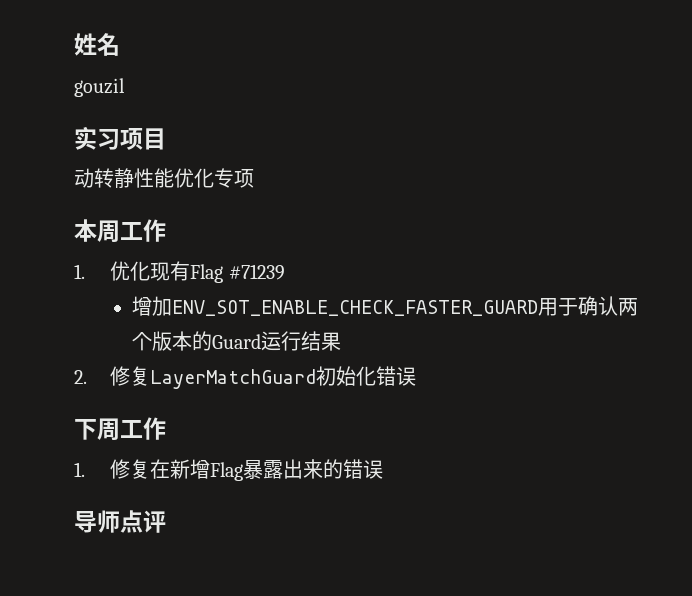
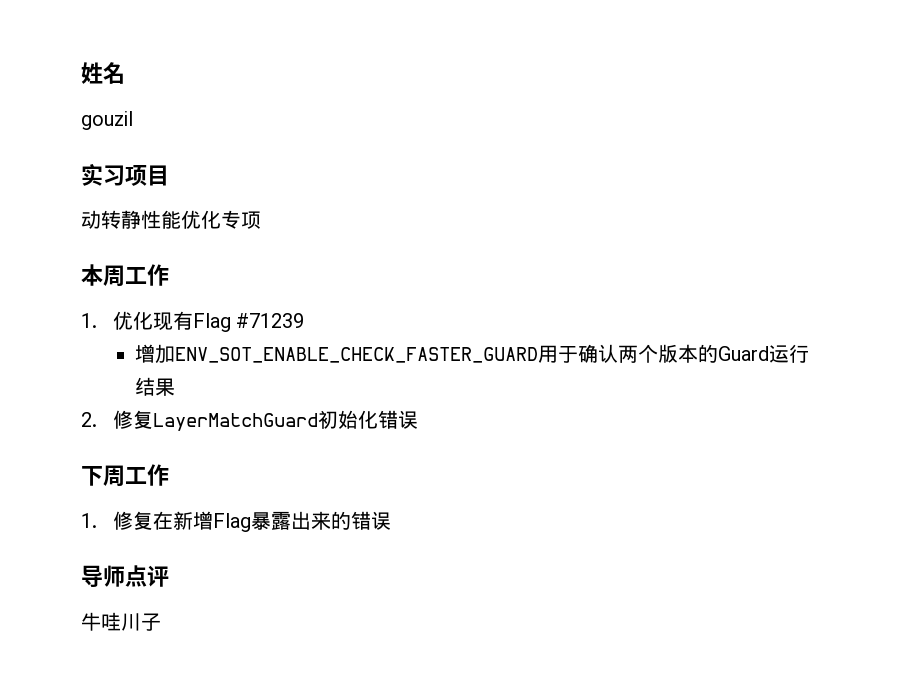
+ 牛哇川子

